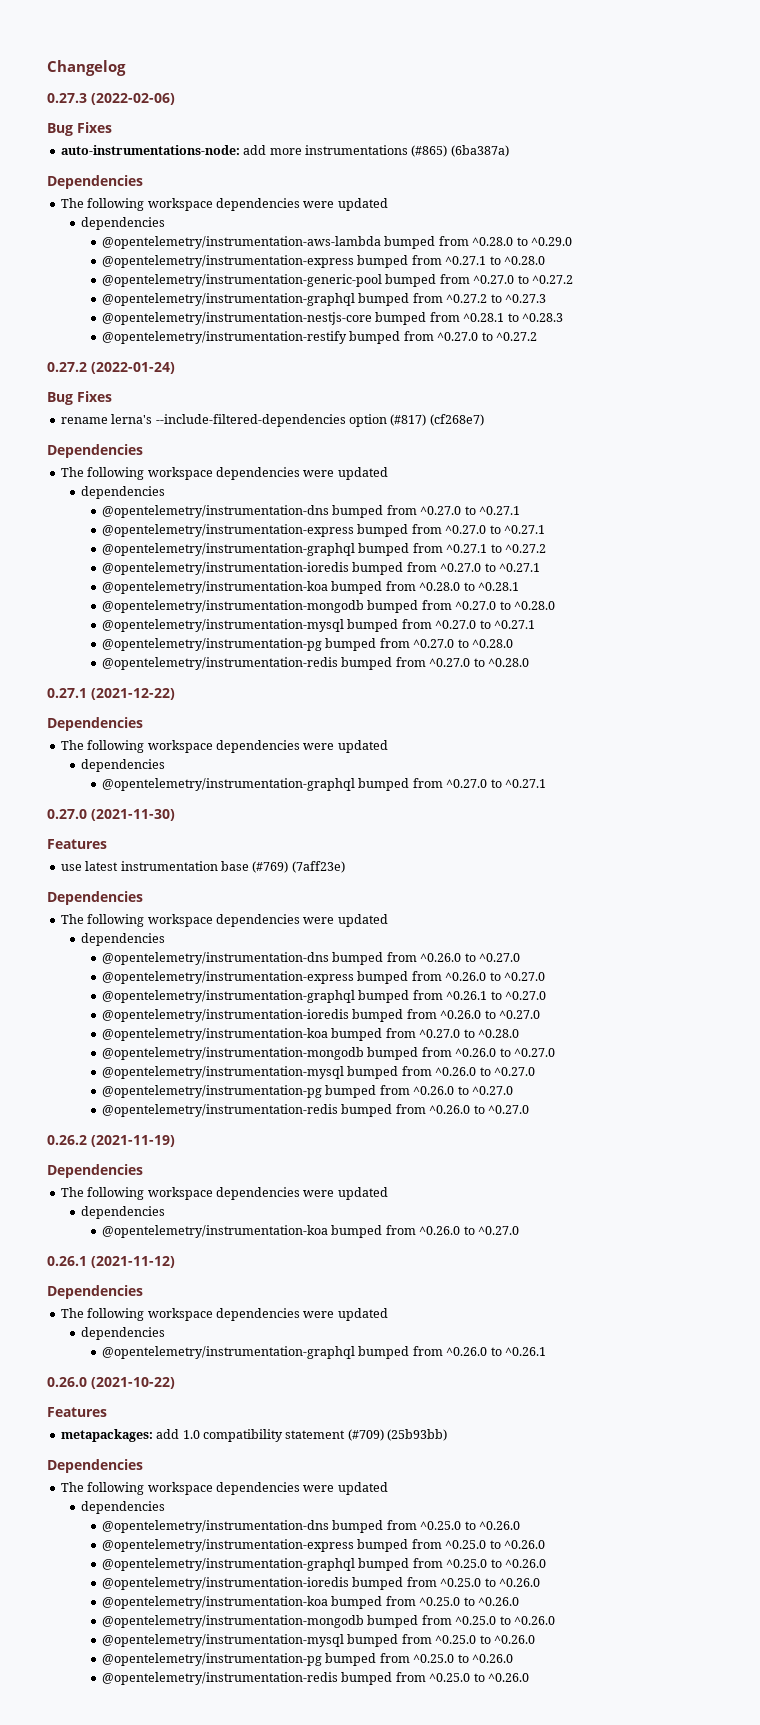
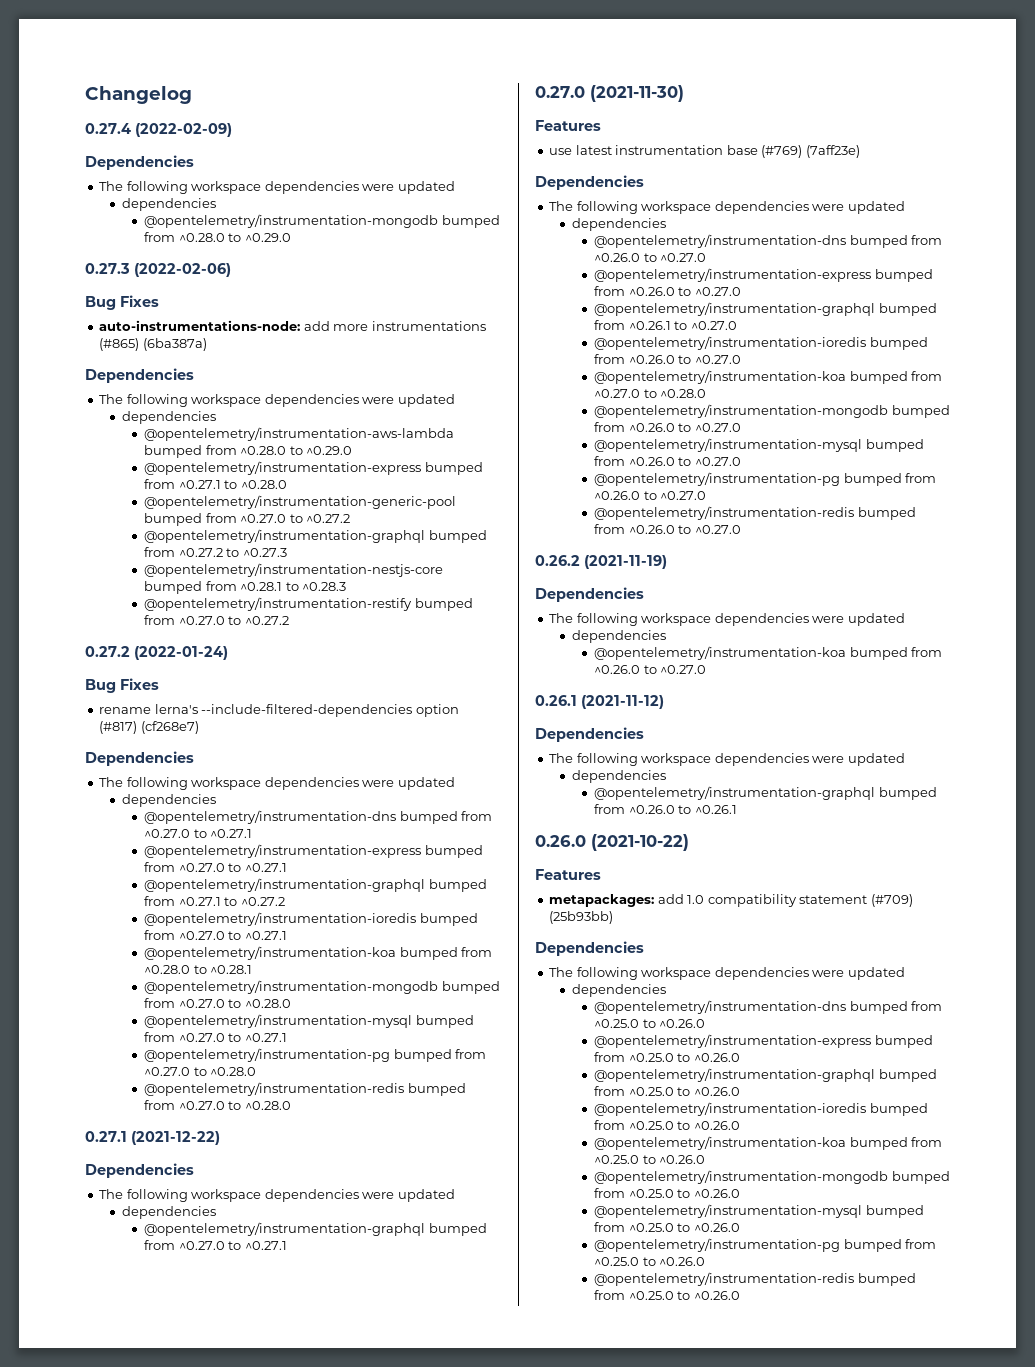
+ 0.27.4 (2022-02-09)
+ Dependencies
+ The following workspace dependencies were updated
+ dependencies
+ @opentelemetry/instrumentation-mongodb bumped from ^0.28.0 to ^0.29.0

